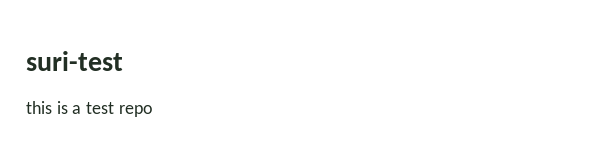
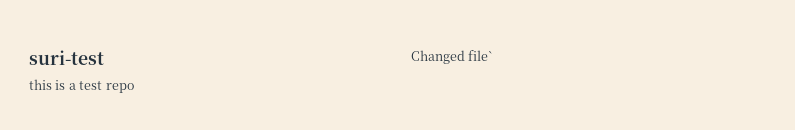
+ Changed file`

